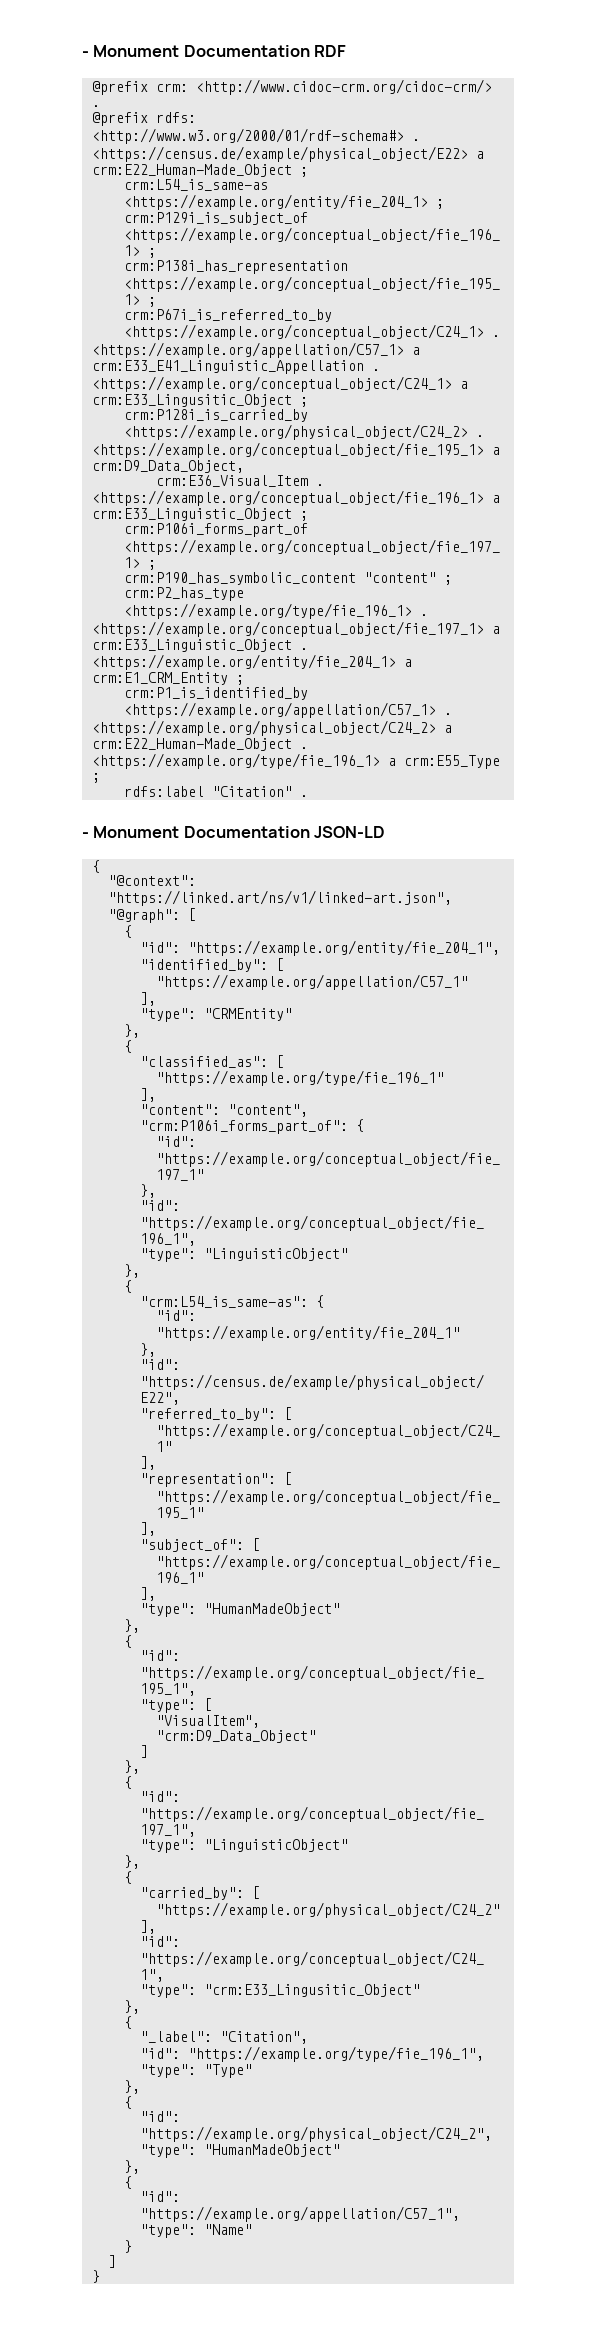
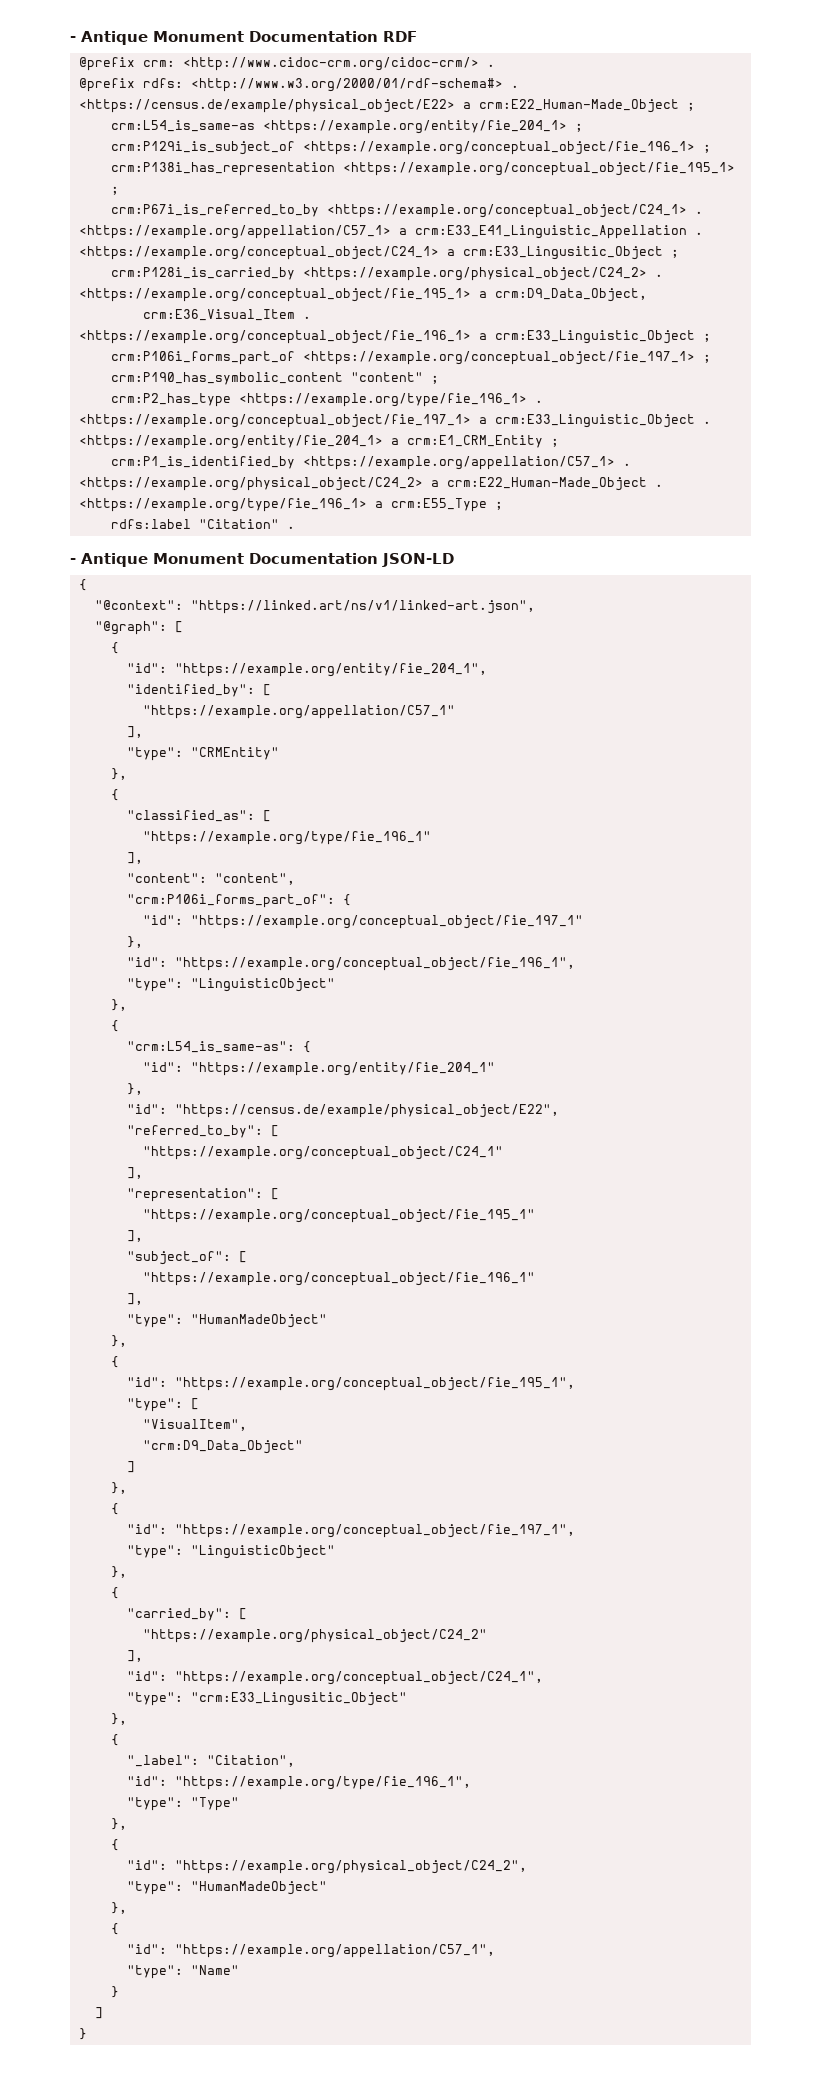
- - Monument Documentation RDF
+ - Antique Monument Documentation RDF
- - Monument Documentation JSON-LD
+ - Antique Monument Documentation JSON-LD

